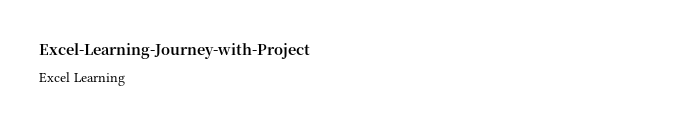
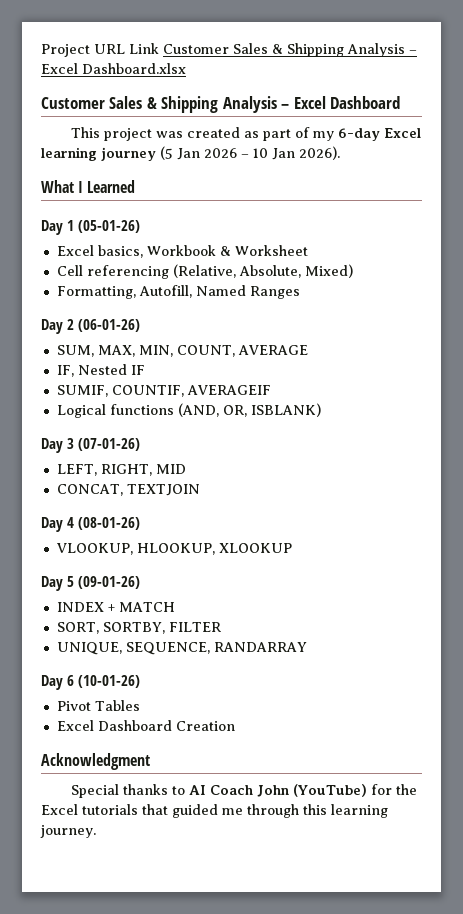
- Excel-Learning-Journey-with-Project
- Excel Learning
+ Project URL Link Customer Sales & Shipping Analysis – Excel Dashboard.xlsx
+ Customer Sales & Shipping Analysis – Excel Dashboard
+ This project was created as part of my 6-day Excel learning journey (5 Jan 2026 – 10 Jan 2026).
+ What I Learned
+ Day 1 (05-01-26)
+ Excel basics, Workbook & Worksheet
+ Cell referencing (Relative, Absolute, Mixed)
+ Formatting, Autofill, Named Ranges
+ Day 2 (06-01-26)
+ SUM, MAX, MIN, COUNT, AVERAGE
+ IF, Nested IF
+ SUMIF, COUNTIF, AVERAGEIF
+ Logical functions (AND, OR, ISBLANK)
+ Day 3 (07-01-26)
+ LEFT, RIGHT, MID
+ CONCAT, TEXTJOIN
+ Day 4 (08-01-26)
+ VLOOKUP, HLOOKUP, XLOOKUP
+ Day 5 (09-01-26)
+ INDEX + MATCH
+ SORT, SORTBY, FILTER
+ UNIQUE, SEQUENCE, RANDARRAY
+ Day 6 (10-01-26)
+ Pivot Tables
+ Excel Dashboard Creation
+ Acknowledgment
+ Special thanks to AI Coach John (YouTube) for the Excel tutorials that guided me through this learning journey.

